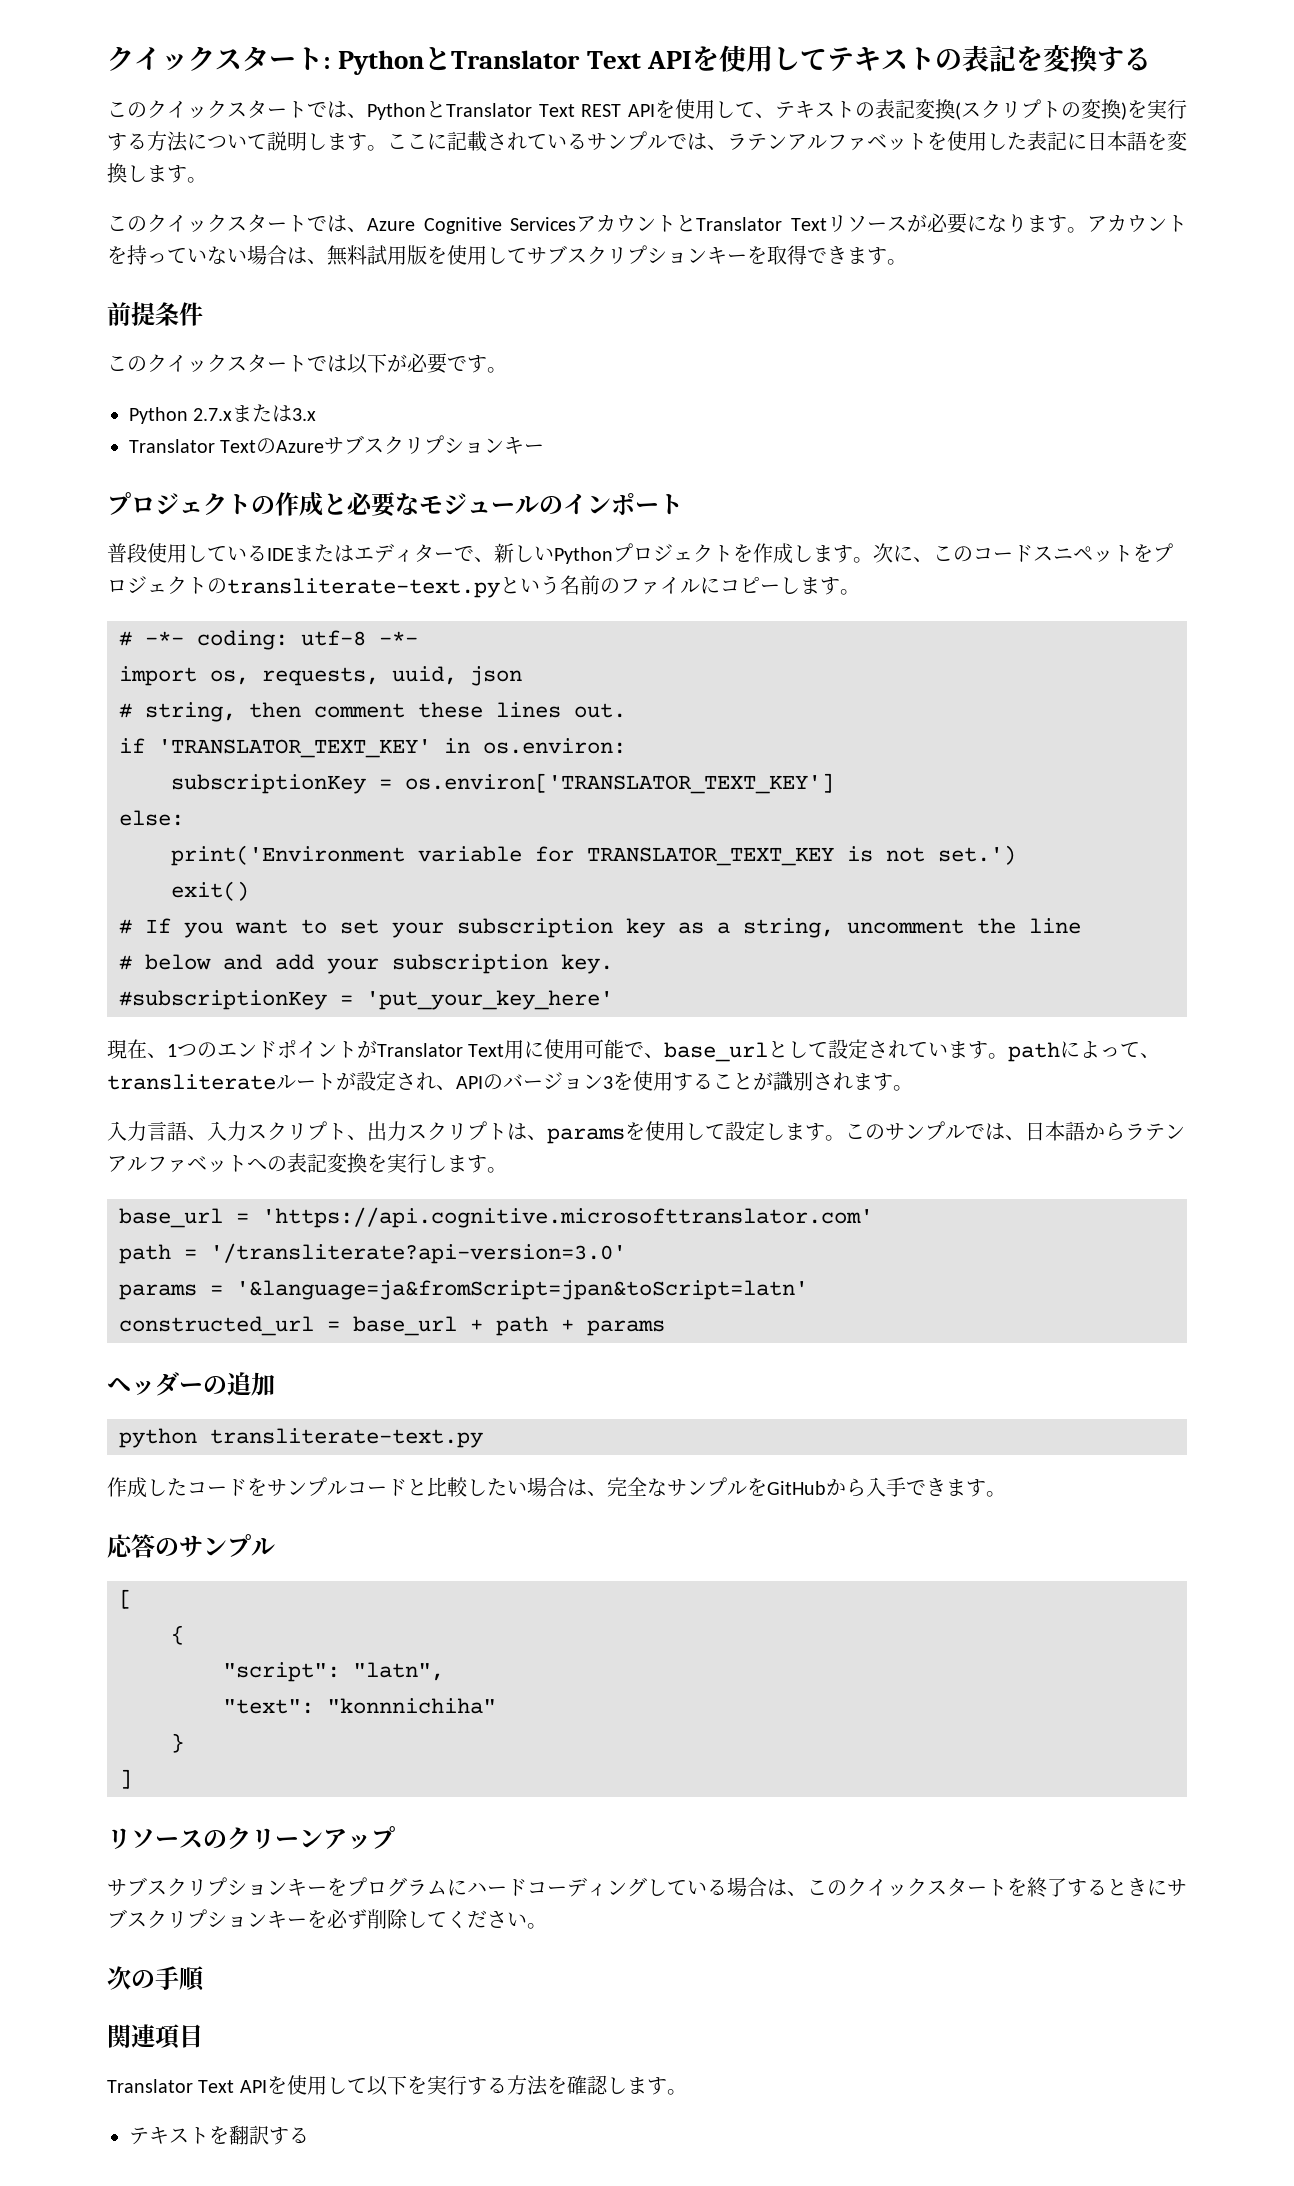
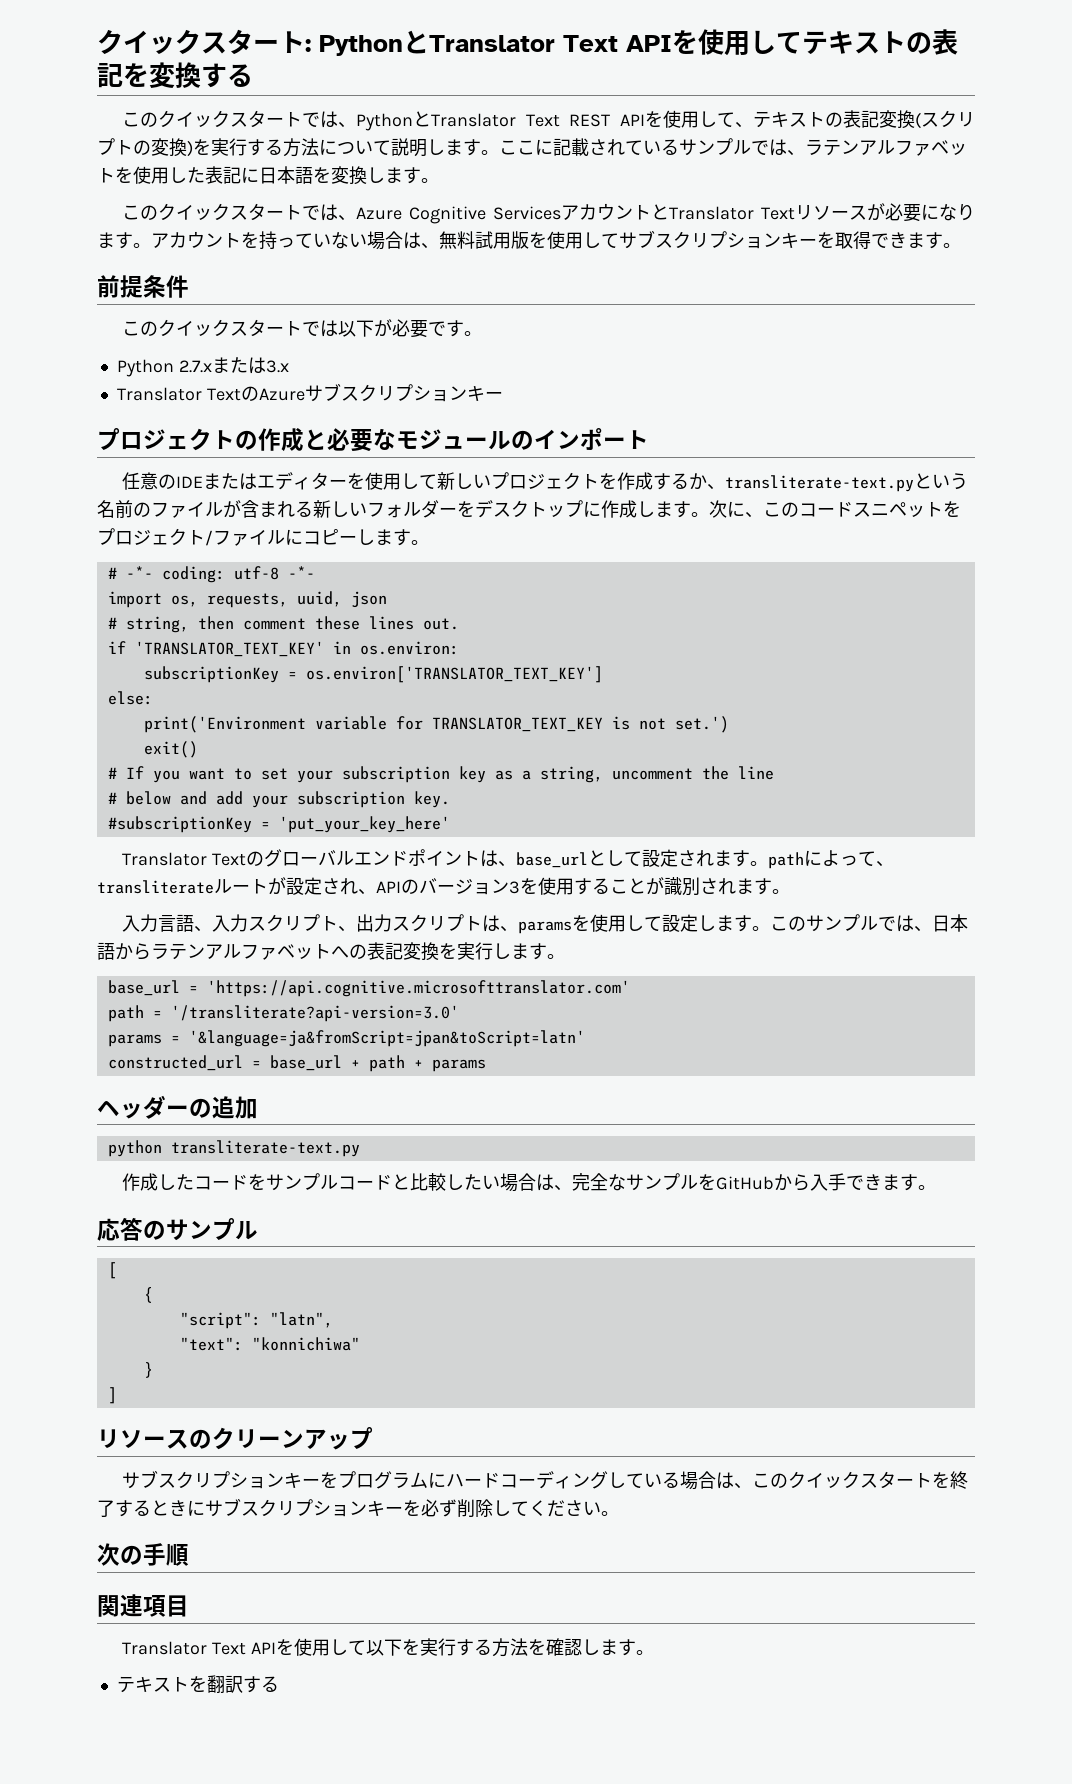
- 普段使用しているIDEまたはエディターで、新しいPythonプロジェクトを作成します。
+ 任意のIDEまたはエディターを使用して新しいプロジェクトを作成するか、transliterate-text.pyという名前のファイルが含まれる新しいフォルダーをデスクトップに作成します。
- 次に、このコードスニペットをプロジェクトのtransliterate-text.pyという名前のファイルにコピーします。
+ 次に、このコードスニペットをプロジェクト/ファイルにコピーします。
- 現在、1つのエンドポイントがTranslator Text用に使用可能で、base_urlとして設定されています。pathによって、transliterateルートが設定され、APIのバージョン3を使用することが識別されます。
+ Translator Textのグローバルエンドポイントは、base_urlとして設定されます。pathによって、transliterateルートが設定され、APIのバージョン3を使用することが識別されます。
- "text": "konnnichiha"
+ "text": "konnichiwa"

